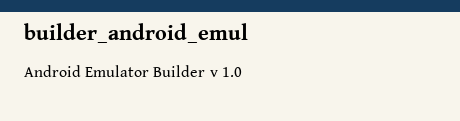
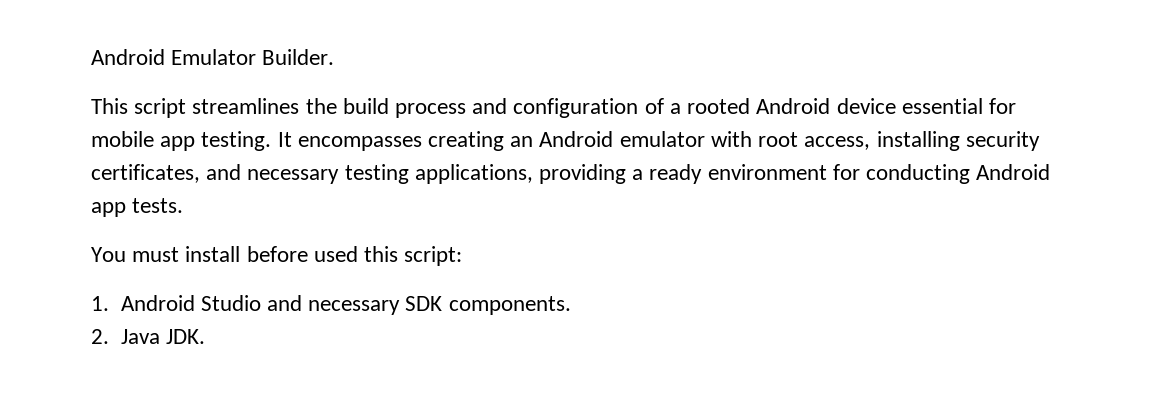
- builder_android_emul
- Android Emulator Builder v 1.0
+ Android Emulator Builder.
+ This script streamlines the build process and configuration of a rooted Android device essential for mobile app testing. It encompasses creating an Android emulator with root access, installing security certificates, and necessary testing applications, providing a ready environment for conducting Android app tests.
+ You must install before used this script:
+ 1. Android Studio and necessary SDK components.
+ 2. Java JDK.

